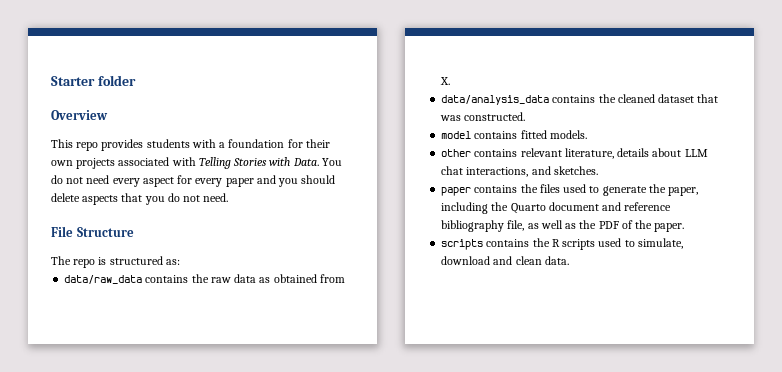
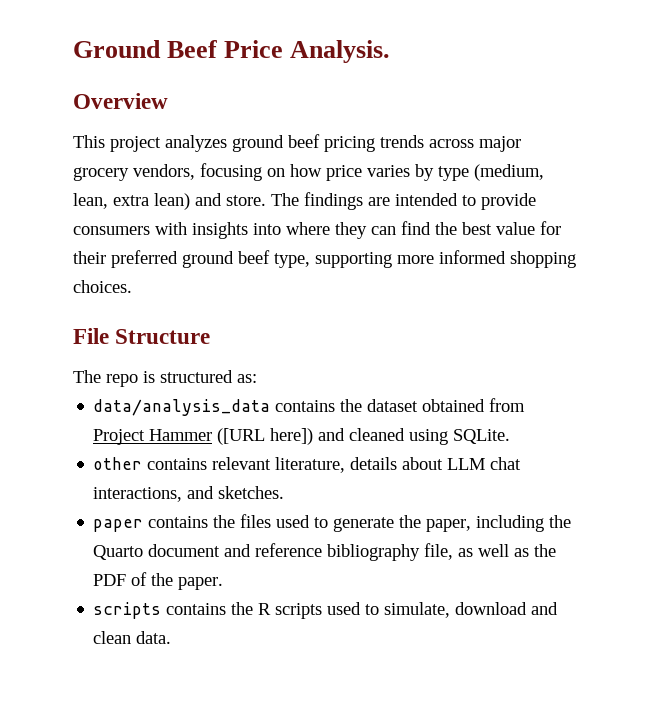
- Starter folder
+ Ground Beef Price Analysis.
  Overview
- This repo provides students with a foundation for their own projects associated with Telling Stories with Data. You do not need every aspect for every paper and you should delete aspects that you do not need.
+ This project analyzes ground beef pricing trends across major grocery vendors, focusing on how price varies by type (medium, lean, extra lean) and store. The findings are intended to provide consumers with insights into where they can find the best value for their preferred ground beef type, supporting more informed shopping choices.
- data/raw_data contains the raw data as obtained from X.
- data/analysis_data contains the cleaned dataset that was constructed.
- model contains fitted models.
+ data/analysis_data contains the dataset obtained from Project Hammer ([URL here]) and cleaned using SQLite.

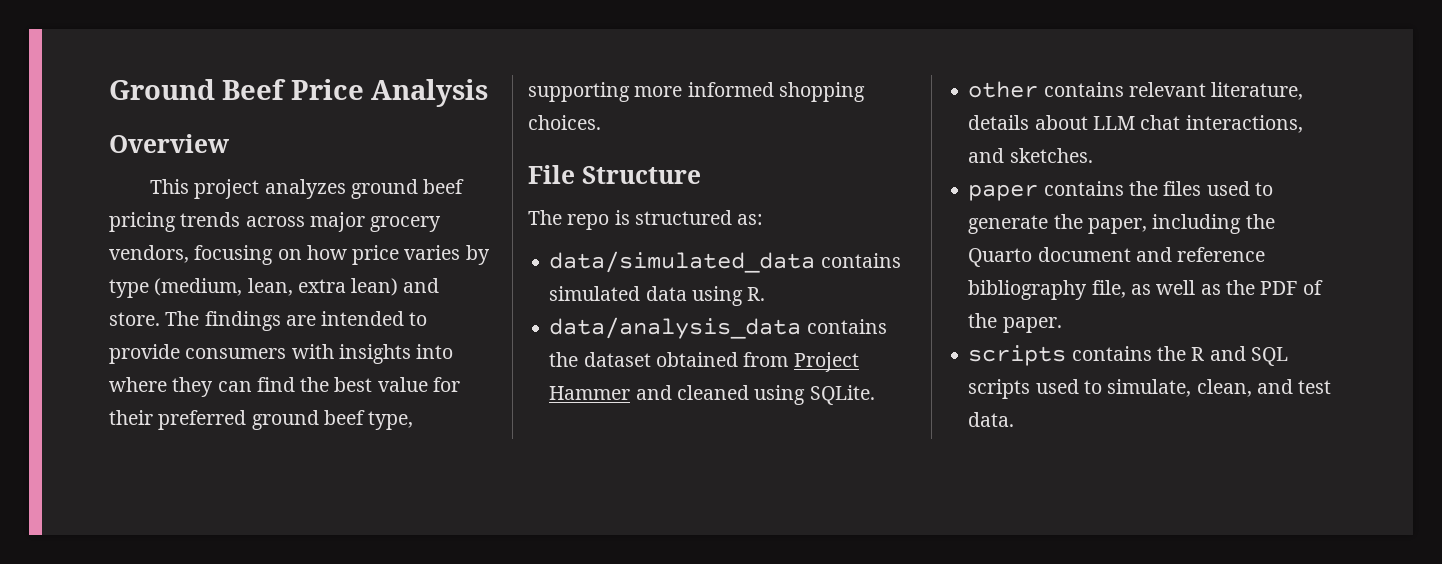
- Ground Beef Price Analysis.
+ Ground Beef Price Analysis
+ data/simulated_data contains simulated data using R.
- data/analysis_data contains the dataset obtained from Project Hammer ([URL here]) and cleaned using SQLite.
+ data/analysis_data contains the dataset obtained from Project Hammer and cleaned using SQLite.
- scripts contains the R scripts used to simulate, download and clean data.
+ scripts contains the R and SQL scripts used to simulate, clean, and test data.

